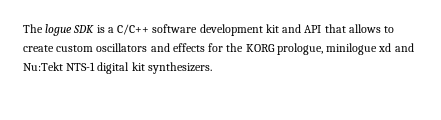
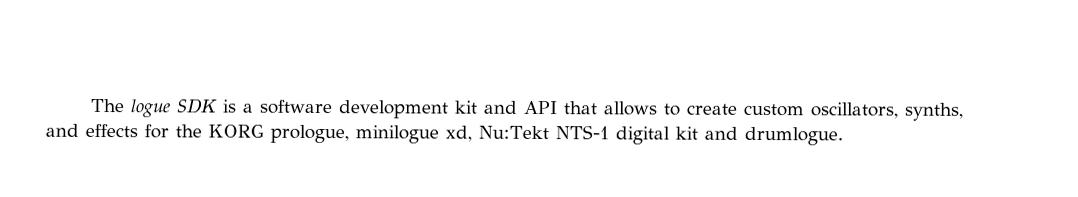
- The logue SDK is a C/C++ software development kit and API that allows to create custom oscillators and effects for the KORG prologue, minilogue xd and Nu:Tekt NTS-1 digital kit synthesizers.
+ The logue SDK is a software development kit and API that allows to create custom oscillators, synths, and effects for the KORG prologue, minilogue xd, Nu:Tekt NTS-1 digital kit and drumlogue.

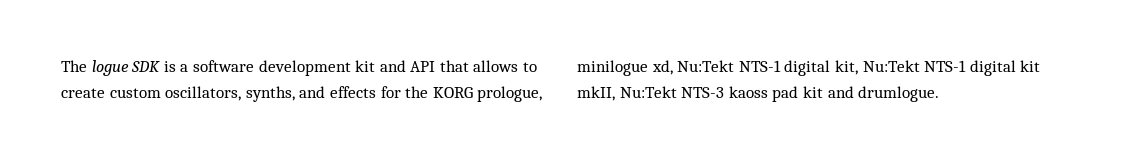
- The logue SDK is a software development kit and API that allows to create custom oscillators, synths, and effects for the KORG prologue, minilogue xd, Nu:Tekt NTS-1 digital kit and drumlogue.
+ The logue SDK is a software development kit and API that allows to create custom oscillators, synths, and effects for the KORG prologue, minilogue xd, Nu:Tekt NTS-1 digital kit, Nu:Tekt NTS-1 digital kit mkII, Nu:Tekt NTS-3 kaoss pad kit and drumlogue.

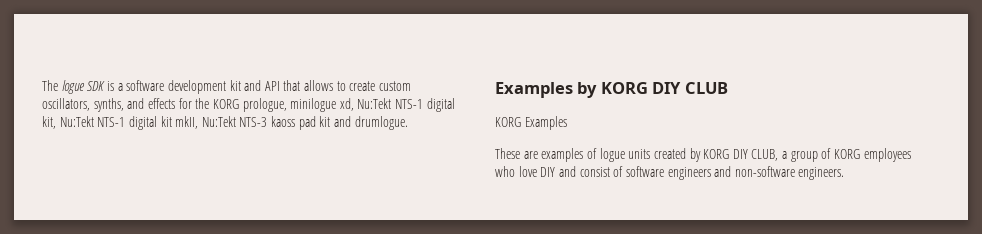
+ Examples by KORG DIY CLUB
+ KORG Examples
+ These are examples of logue units created by KORG DIY CLUB, a group of KORG employees who love DIY and consist of software engineers and non-software engineers.

